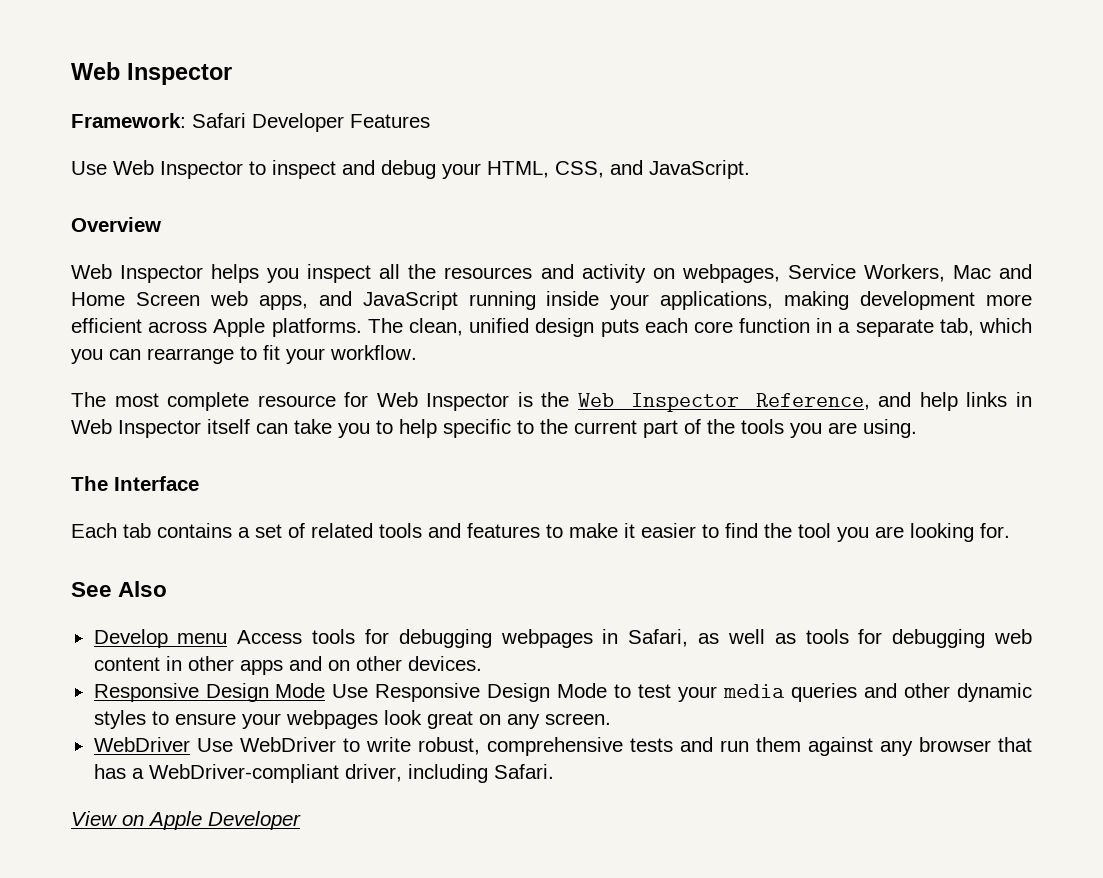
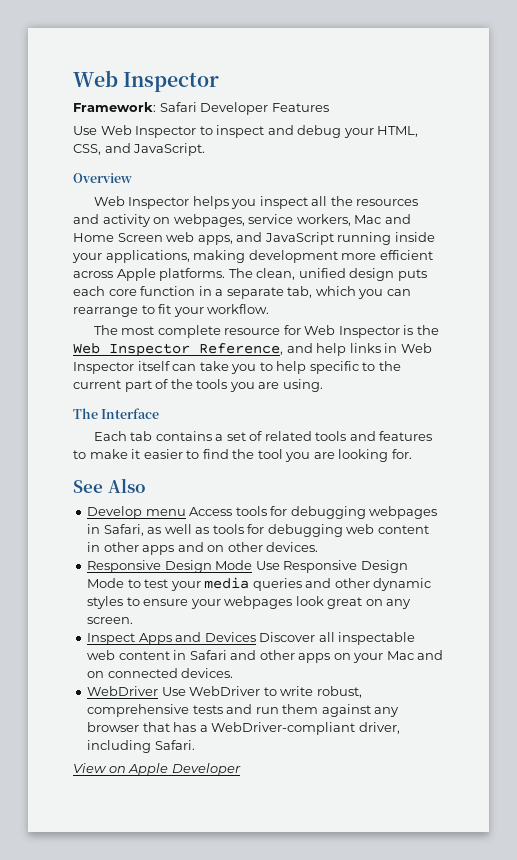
- Web Inspector helps you inspect all the resources and activity on webpages, Service Workers, Mac and Home Screen web apps, and JavaScript running inside your applications, making development more efficient across Apple platforms.
+ Web Inspector helps you inspect all the resources and activity on webpages, service workers, Mac and Home Screen web apps, and JavaScript running inside your applications, making development more efficient across Apple platforms.
+ Inspect Apps and Devices Discover all inspectable web content in Safari and other apps on your Mac and on connected devices.

